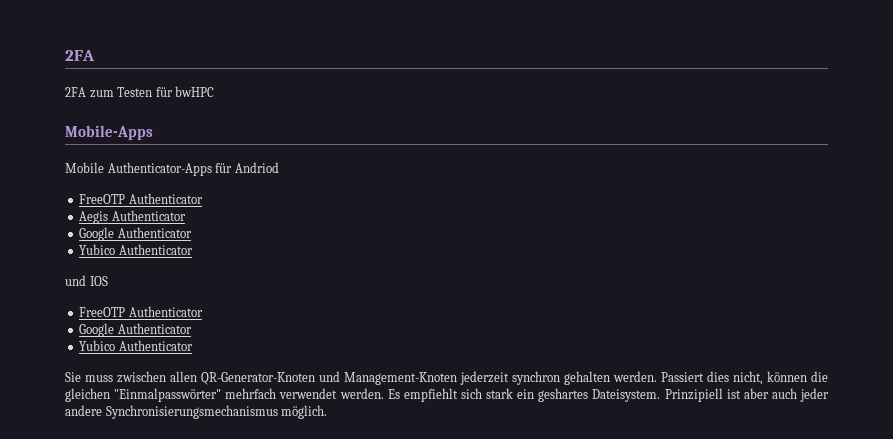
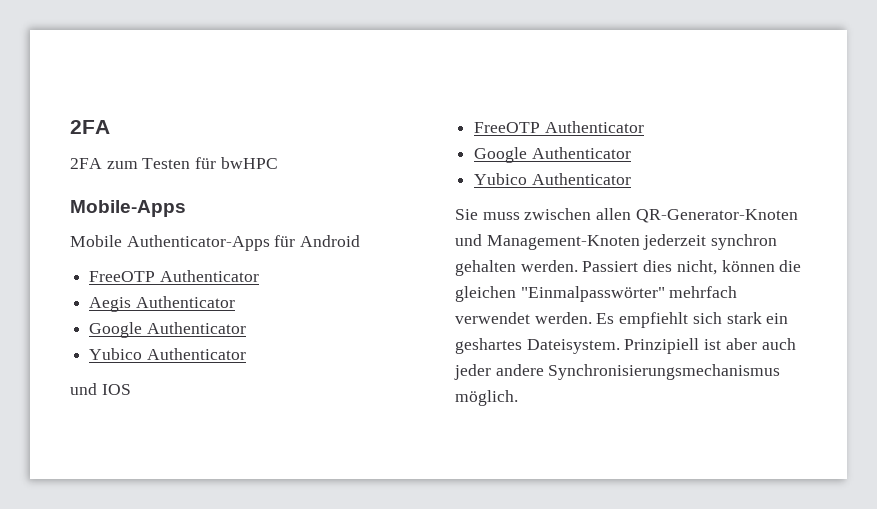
- Mobile Authenticator-Apps für Andriod
+ Mobile Authenticator-Apps für Android

